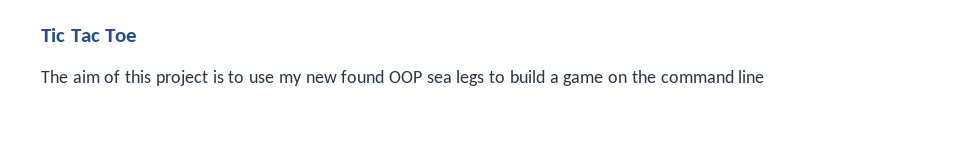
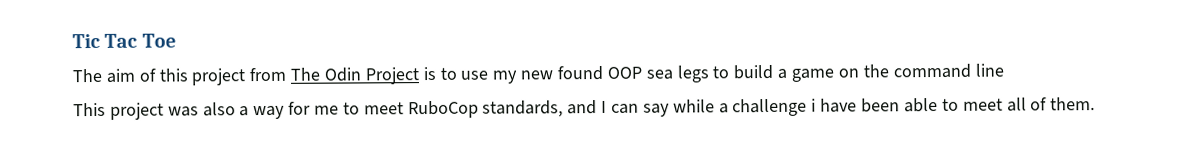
- The aim of this project is to use my new found OOP sea legs to build a game on the command line
+ The aim of this project from The Odin Project is to use my new found OOP sea legs to build a game on the command line
+ This project was also a way for me to meet RuboCop standards, and I can say while a challenge i have been able to meet all of them.

